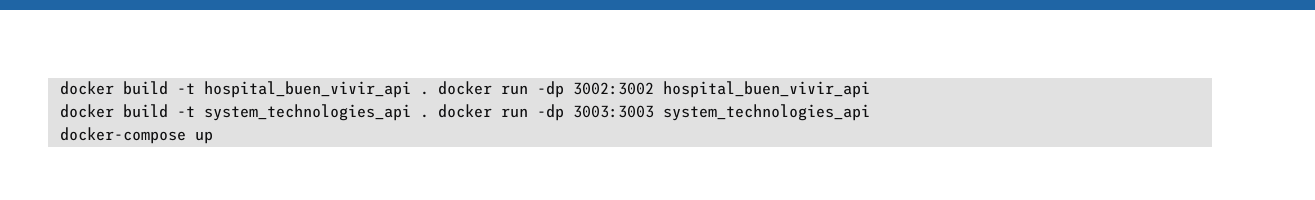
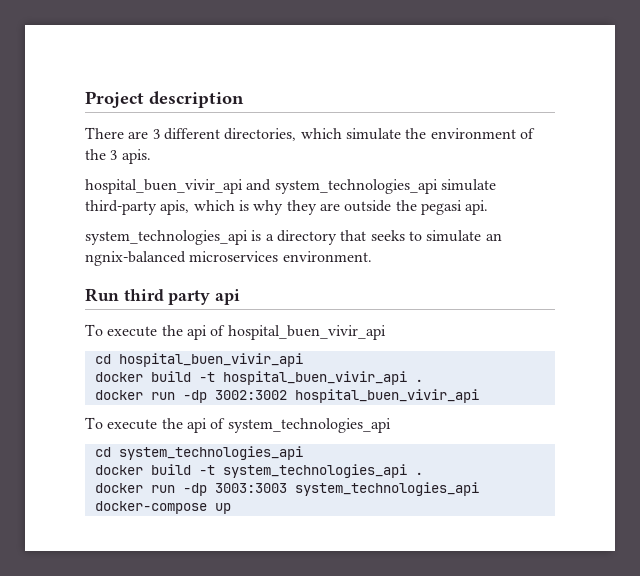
+ Project description
+ There are 3 different directories, which simulate the environment of the 3 apis.
+ hospital_buen_vivir_api and system_technologies_api simulate third-party apis, which is why they are outside the pegasi api.
+ system_technologies_api is a directory that seeks to simulate an ngnix-balanced microservices environment.
+ Run third party api
+ To execute the api of hospital_buen_vivir_api
+ cd hospital_buen_vivir_api
- docker build -t hospital_buen_vivir_api . docker run -dp 3002:3002 hospital_buen_vivir_api
+ docker build -t hospital_buen_vivir_api .
+ docker run -dp 3002:3002 hospital_buen_vivir_api
+ To execute the api of system_technologies_api
+ cd system_technologies_api
- docker build -t system_technologies_api . docker run -dp 3003:3003 system_technologies_api
+ docker build -t system_technologies_api .
+ docker run -dp 3003:3003 system_technologies_api

